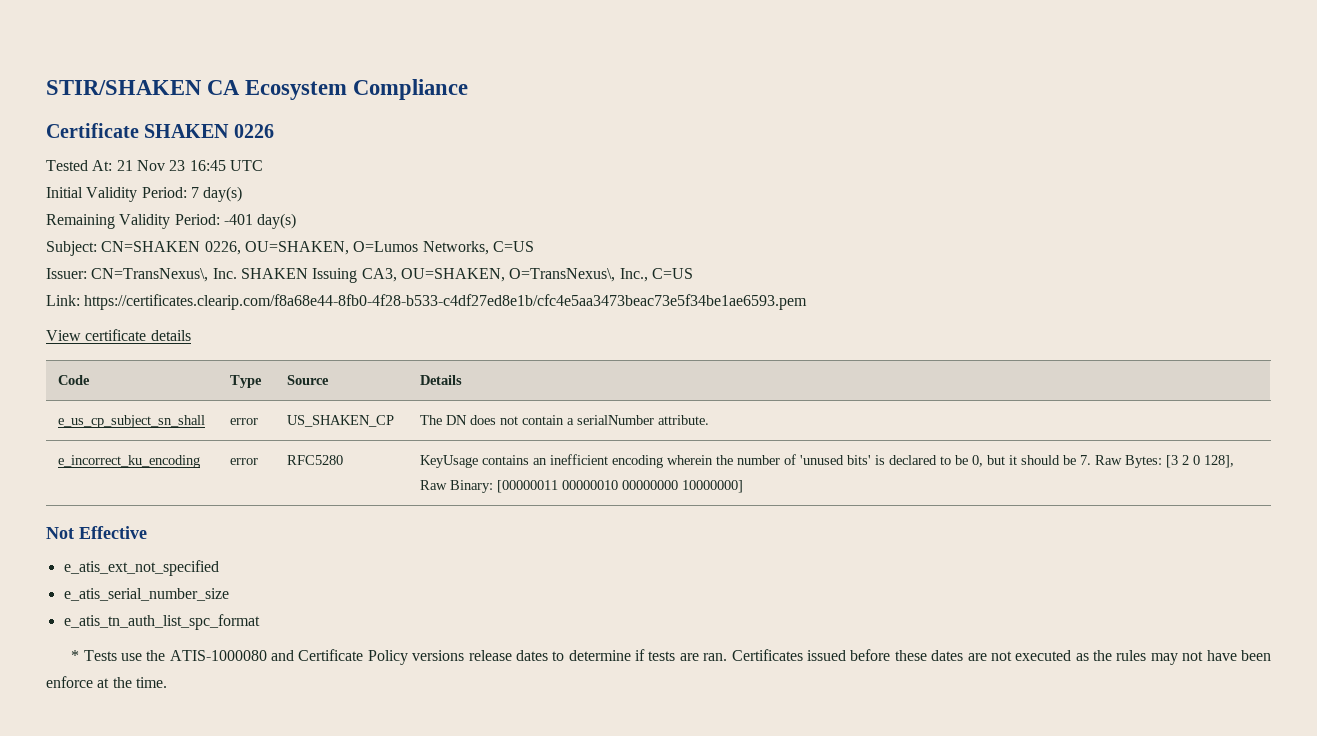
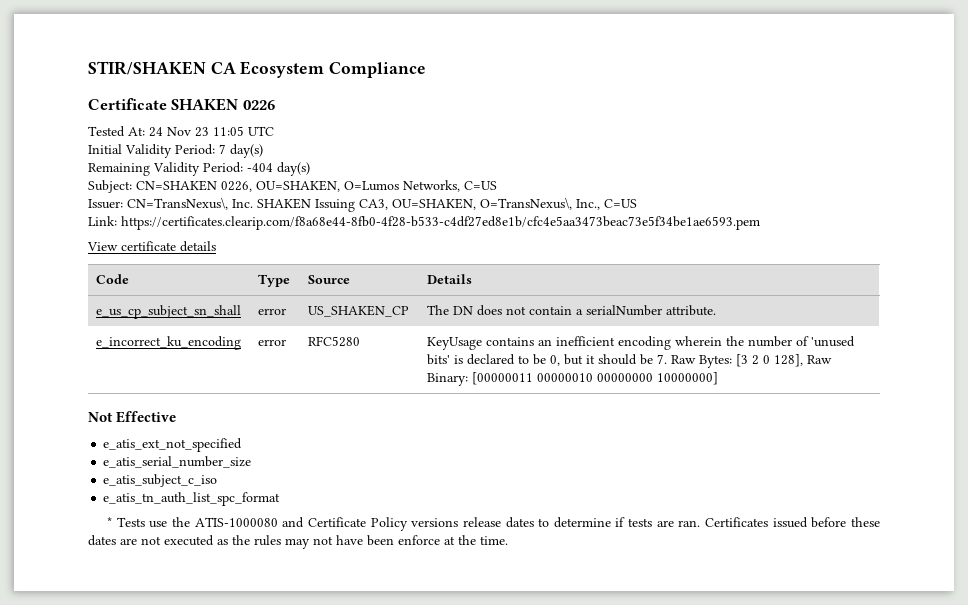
- Tested At: 21 Nov 23 16:45 UTC
+ Tested At: 24 Nov 23 11:05 UTC
- Remaining Validity Period: -401 day(s)
+ Remaining Validity Period: -404 day(s)
+ e_atis_subject_c_iso

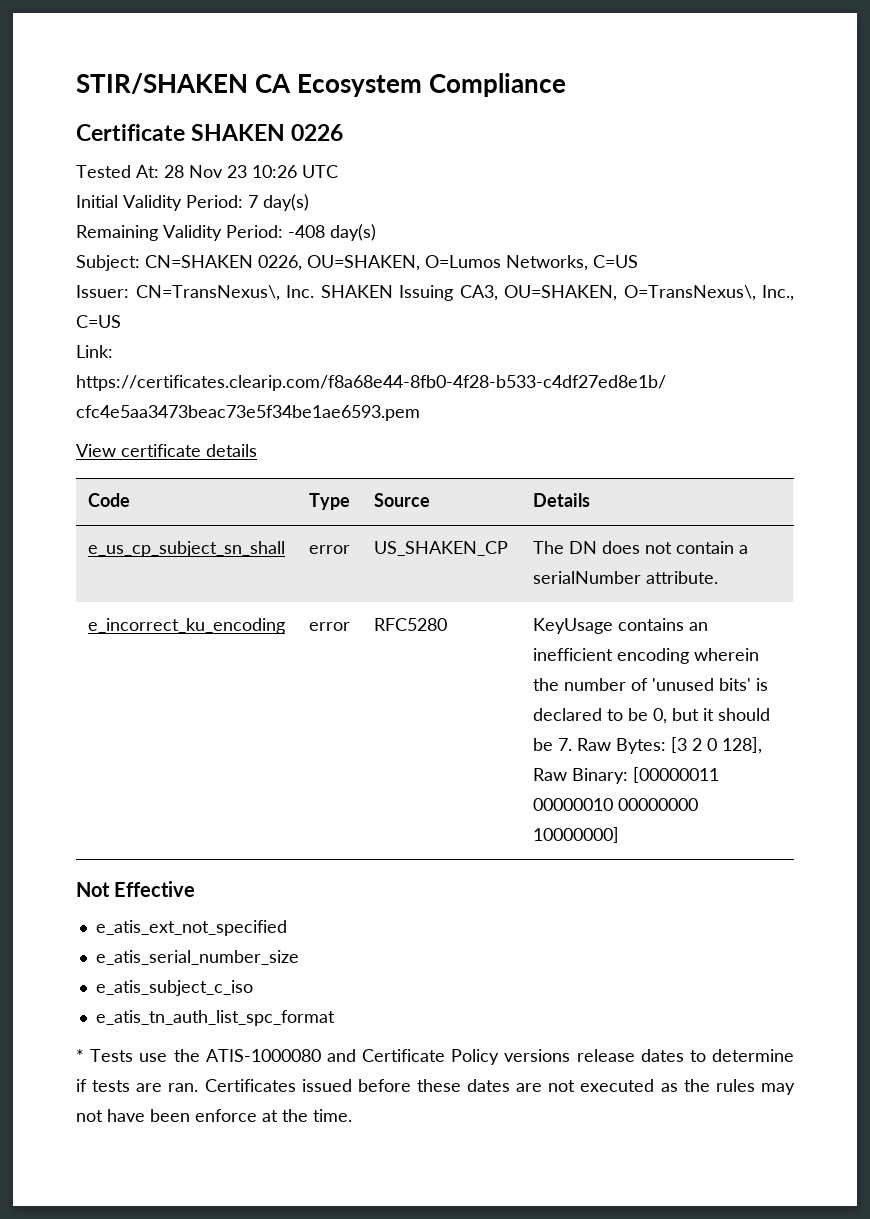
- Tested At: 24 Nov 23 11:05 UTC
+ Tested At: 28 Nov 23 10:26 UTC
- Remaining Validity Period: -404 day(s)
+ Remaining Validity Period: -408 day(s)

